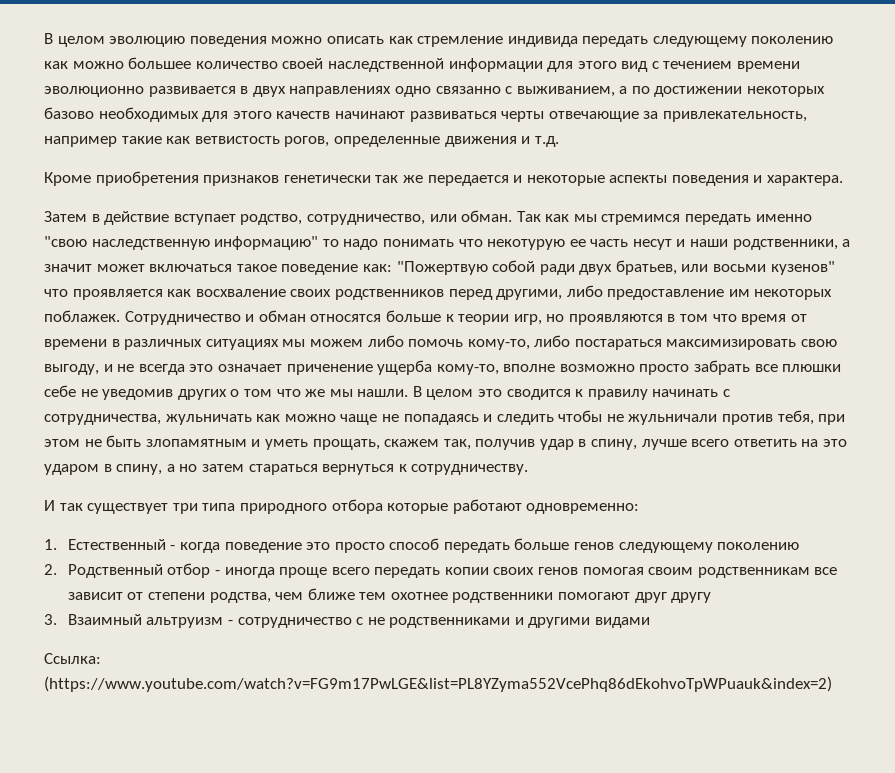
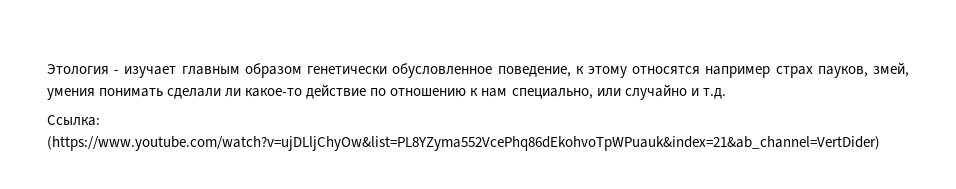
- В целом эволюцию поведения можно описать как стремление индивида передать следующему поколению как можно большее количество своей наследственной информации для этого вид с течением времени эволюционно развивается в двух направлениях одно связанно с выживанием, а по достижении некоторых базово необходимых для этого качеств начинают развиваться черты отвечающие за привлекательность, например такие как ветвистость рогов, определенные движения и т.д.
- Кроме приобретения признаков генетически так же передается и некоторые аспекты поведения и характера.
- Затем в действие вступает родство, сотрудничество, или обман. Так как мы стремимся передать именно "свою наследственную информацию" то надо понимать что некотурую ее часть несут и наши родственники, а значит может включаться такое поведение как: "Пожертвую собой ради двух братьев, или восьми кузенов" что проявляется как восхваление своих родственников перед другими, либо предоставление им некоторых поблажек. Сотрудничество и обман относятся больше к теории игр, но проявляются в том что время от времени в различных ситуациях мы можем либо помочь кому-то, либо постараться максимизировать свою выгоду, и не всегда это означает приченение ущерба кому-то, вполне возможно просто забрать все плюшки себе не уведомив других о том что же мы нашли. В целом это сводится к правилу начинать с сотрудничества, жульничать как можно чаще не попадаясь и следить чтобы не жульничали против тебя, при этом не быть злопамятным и уметь прощать, скажем так, получив удар в спину, лучше всего ответить на это ударом в спину, а но затем стараться вернуться к сотрудничеству.
- И так существует три типа природного отбора которые работают одновременно:
- 1. Естественный - когда поведение это просто способ передать больше генов следующему поколению
- 2. Родственный отбор - иногда проще всего передать копии своих генов помогая своим родственникам все зависит от степени родства, чем ближе тем охотнее родственники помогают друг другу
- 3. Взаимный альтруизм - сотрудничество с не родственниками и другими видами
+ Этология - изучает главным образом генетически обусловленное поведение, к этому относятся например страх пауков, змей, умения понимать сделали ли какое-то действие по отношению к нам специально, или случайно и т.д.
- Ссылка: (https://www.youtube.com/watch?v=FG9m17PwLGE&list=PL8YZyma552VcePhq86dEkohvoTpWPuauk&index=2)
+ Ссылка: (https://www.youtube.com/watch?v=ujDLljChyOw&list=PL8YZyma552VcePhq86dEkohvoTpWPuauk&index=21&ab_channel=VertDider)

